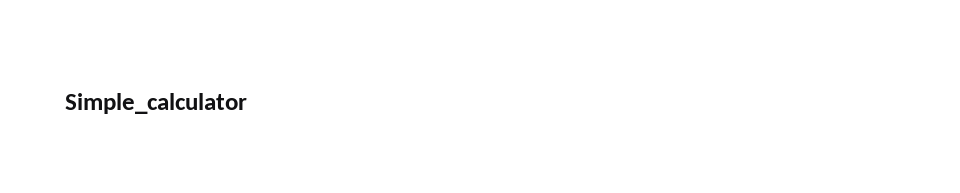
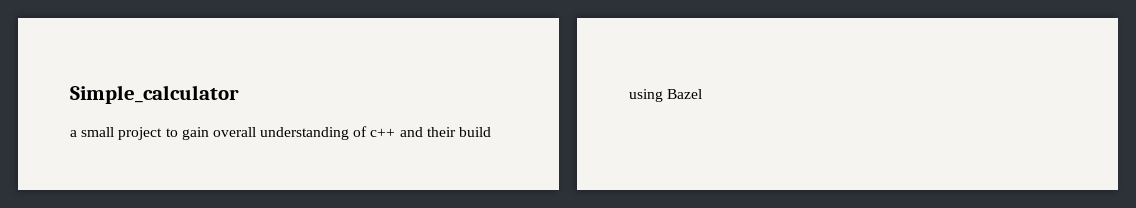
+ a small project to gain overall understanding of c++ and their build using Bazel

